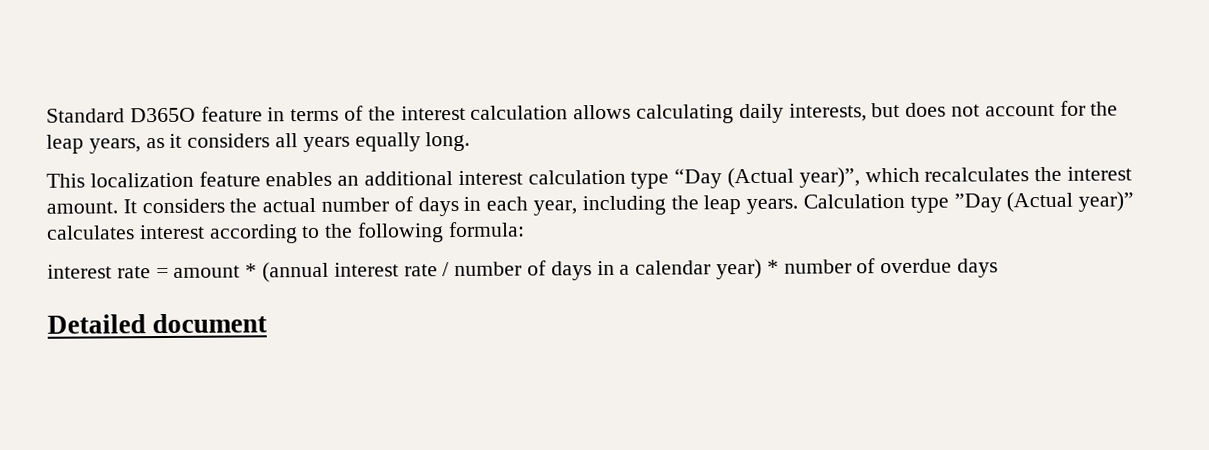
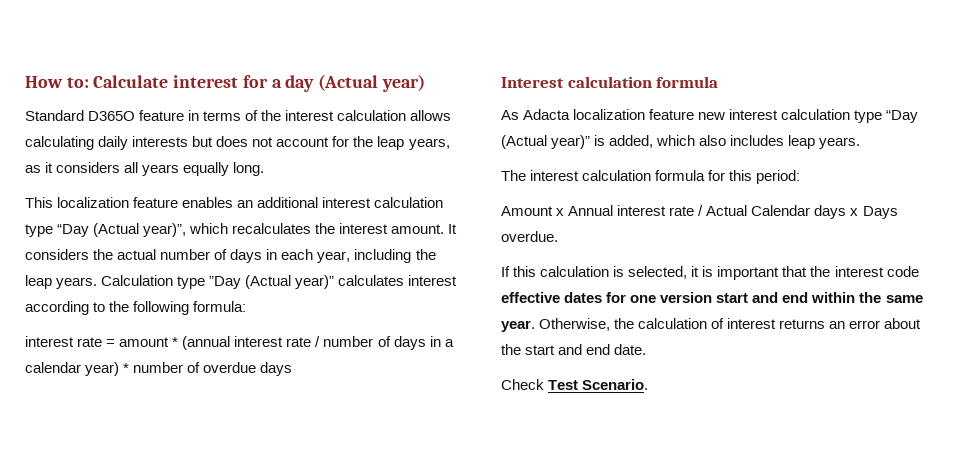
+ How to: Calculate interest for a day (Actual year)
- Standard D365O feature in terms of the interest calculation allows calculating daily interests, but does not account for the leap years, as it considers all years equally long.
+ Standard D365O feature in terms of the interest calculation allows calculating daily interests but does not account for the leap years, as it considers all years equally long.
- Detailed document
+ Interest calculation formula
+ As Adacta localization feature new interest calculation type “Day (Actual year)” is added, which also includes leap years.
+ The interest calculation formula for this period:
+ Amount x Annual interest rate / Actual Calendar days x Days overdue.
+ If this calculation is selected, it is important that the interest code effective dates for one version start and end within the same year. Otherwise, the calculation of interest returns an error about the start and end date.
+ Check Test Scenario.

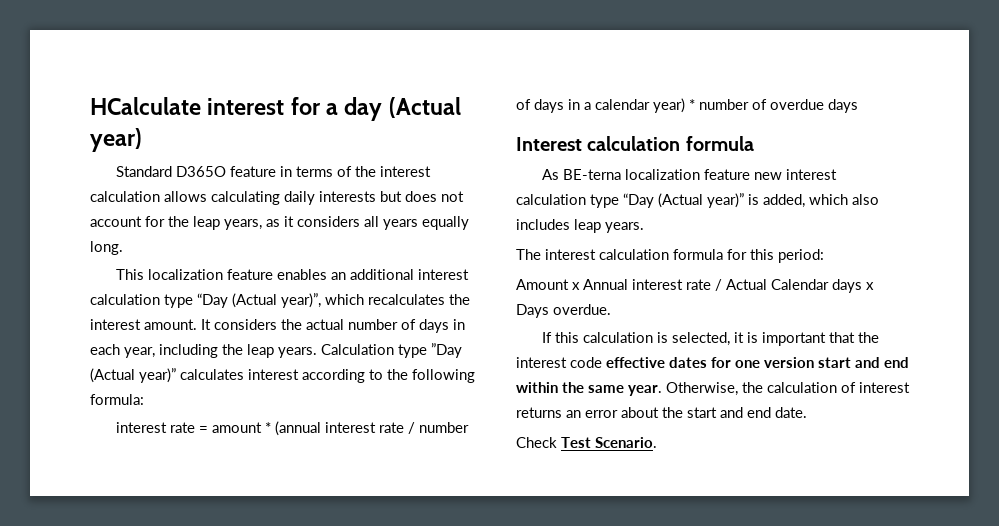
- How to: Calculate interest for a day (Actual year)
+ HCalculate interest for a day (Actual year)
- As Adacta localization feature new interest calculation type “Day (Actual year)” is added, which also includes leap years.
+ As BE-terna localization feature new interest calculation type “Day (Actual year)” is added, which also includes leap years.

